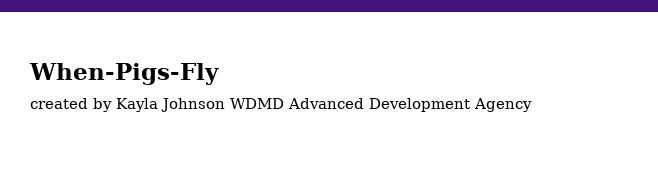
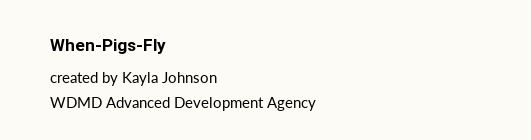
- created by Kayla Johnson WDMD Advanced Development Agency
+ created by Kayla Johnson
+ WDMD Advanced Development Agency

